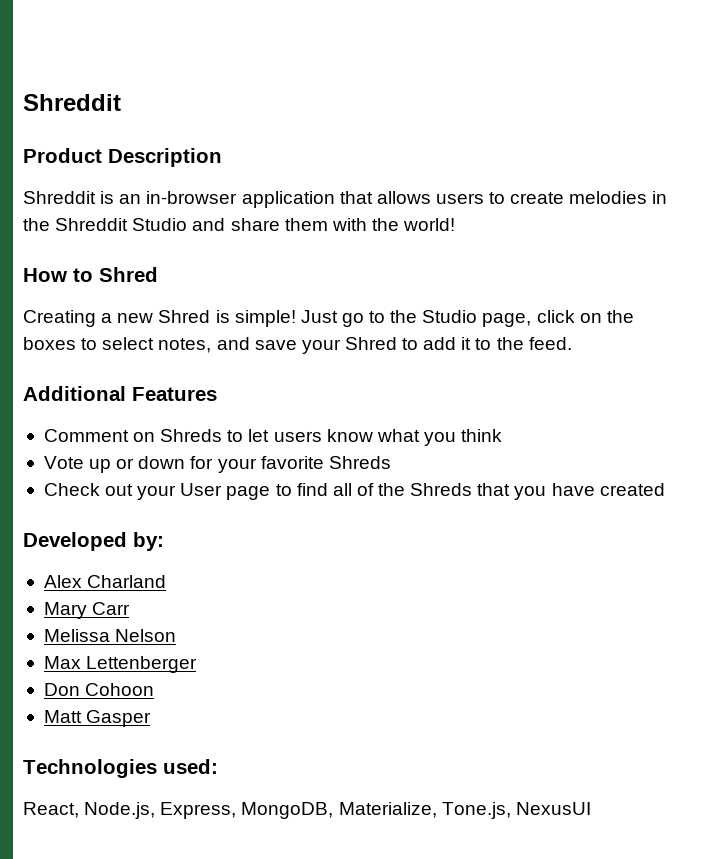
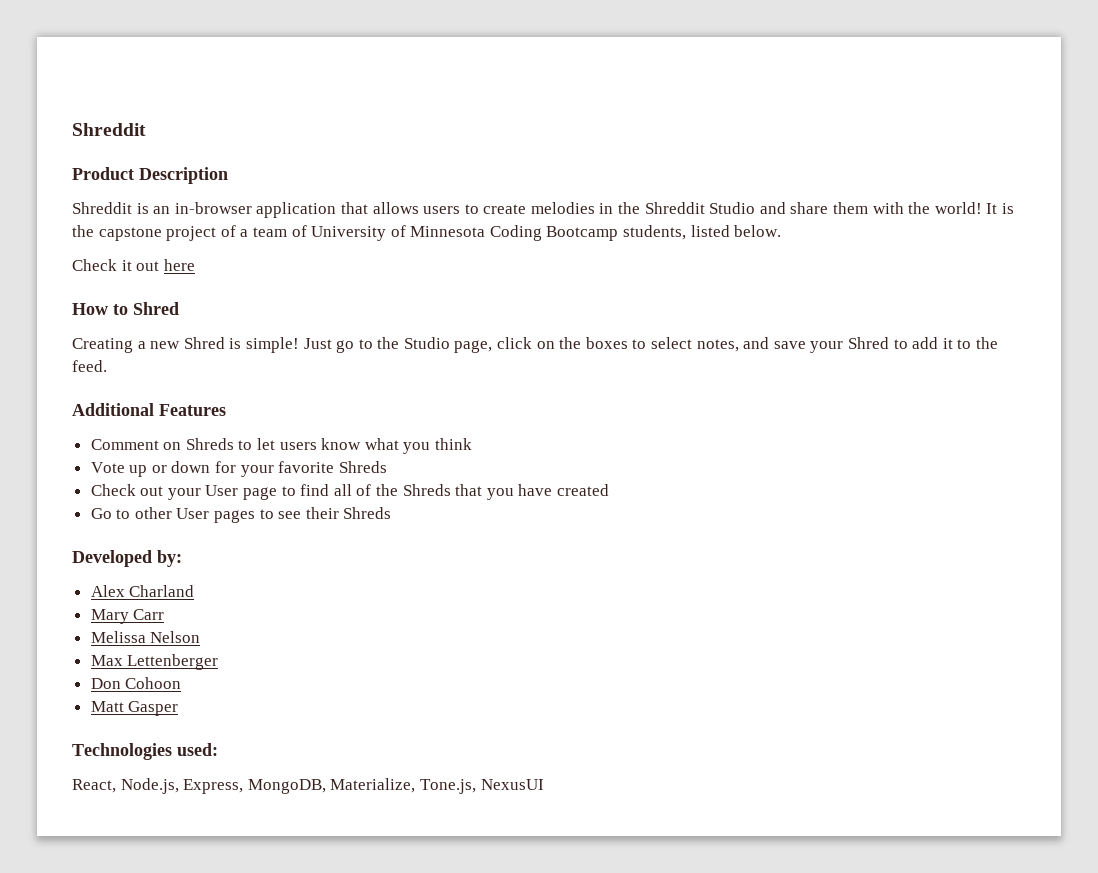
+ It is the capstone project of a team of University of Minnesota Coding Bootcamp students, listed below.
+ Check it out here
+ Go to other User pages to see their Shreds

